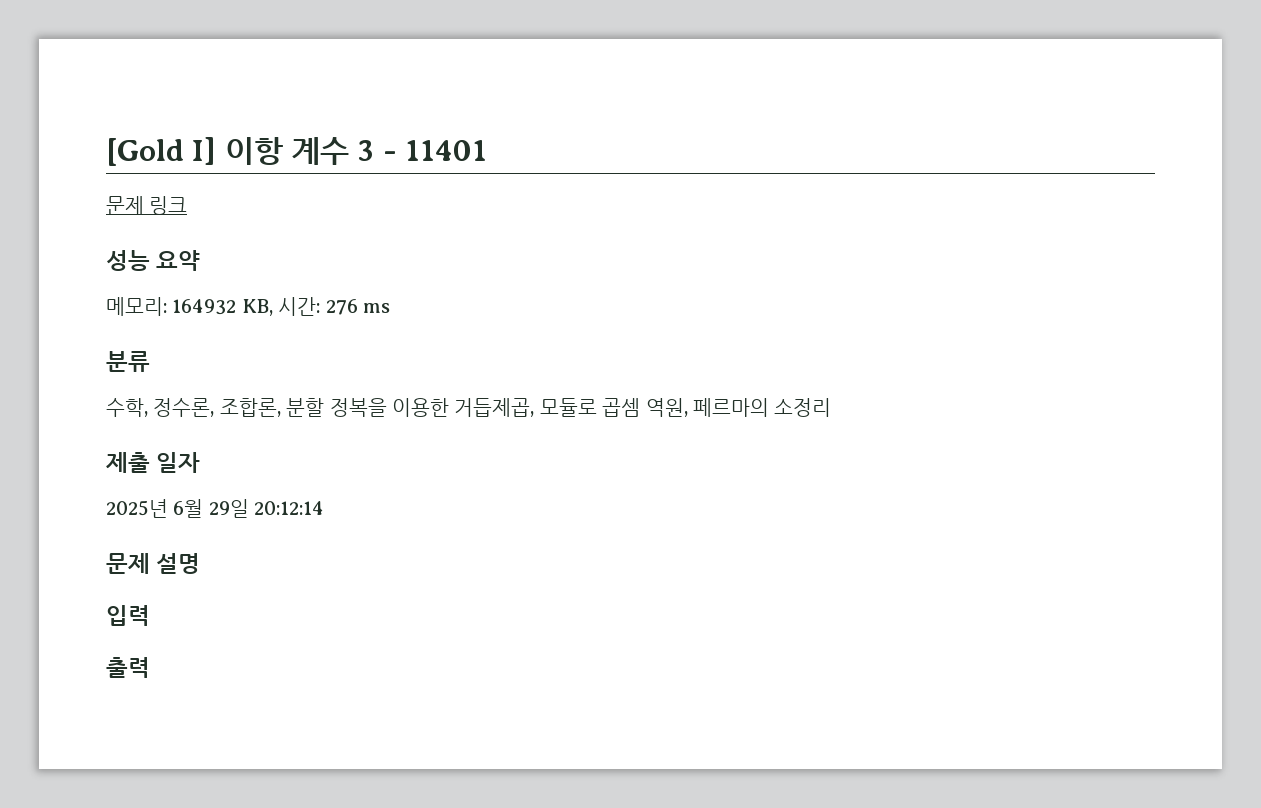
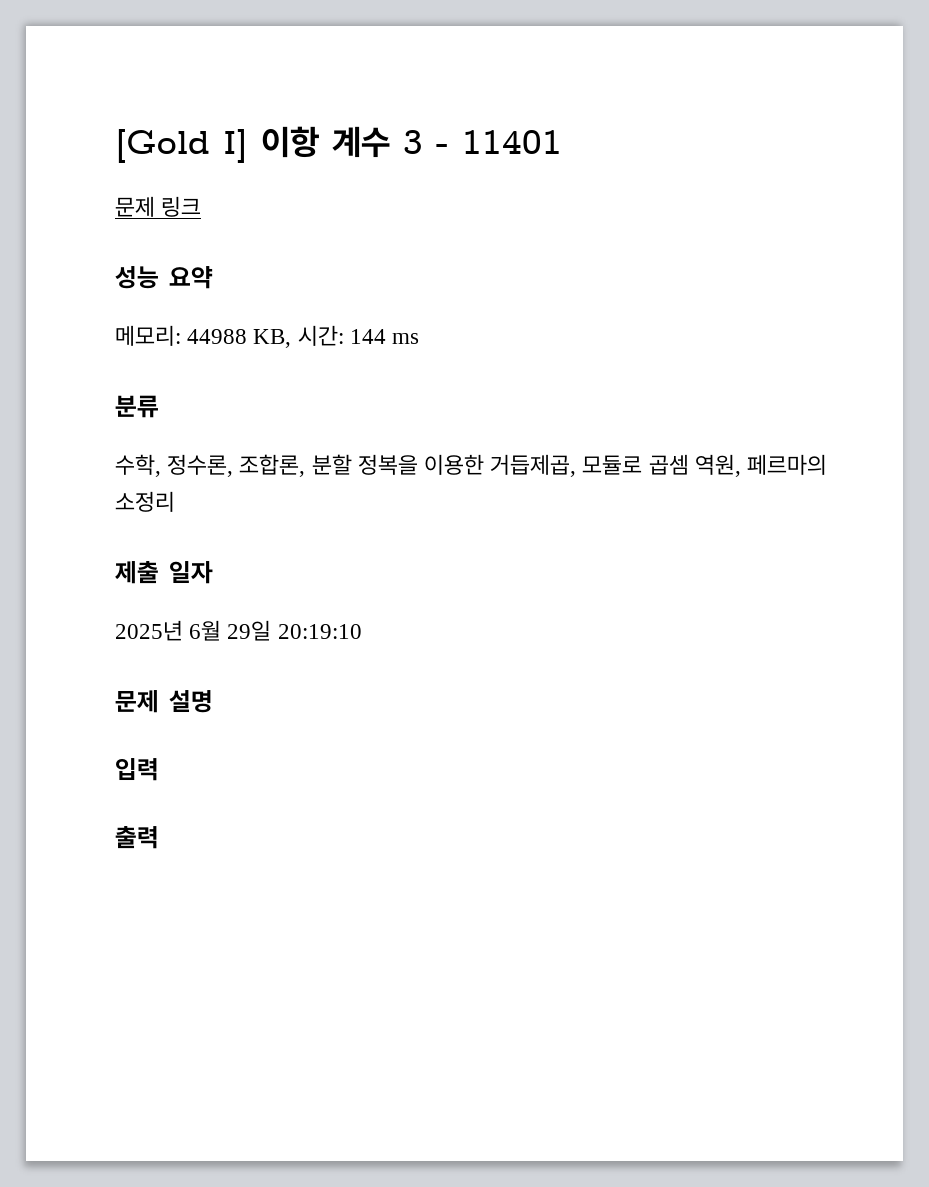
- 메모리: 164932 KB, 시간: 276 ms
+ 메모리: 44988 KB, 시간: 144 ms
- 2025년 6월 29일 20:12:14
+ 2025년 6월 29일 20:19:10

